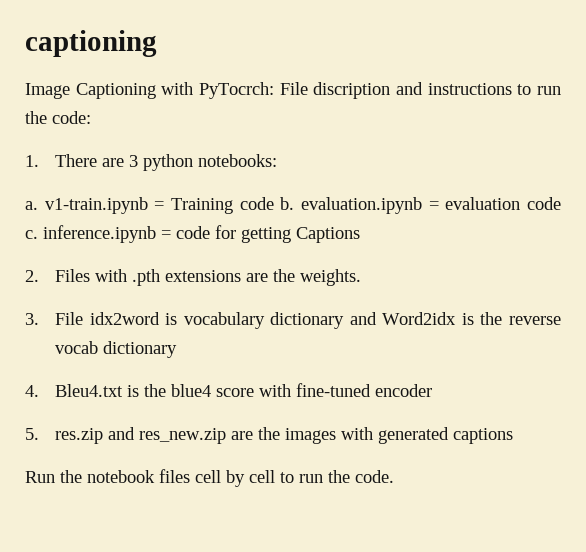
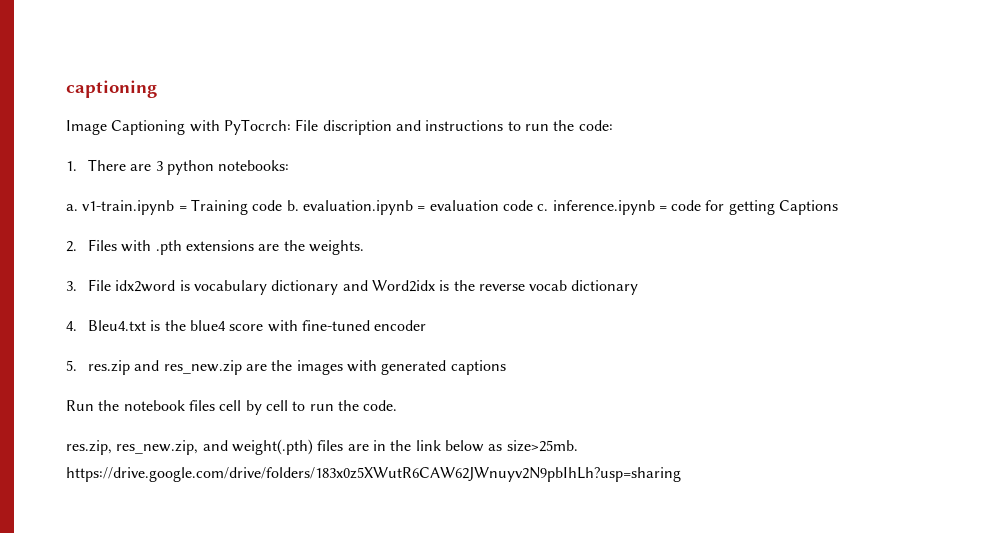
+ res.zip, res_new.zip, and weight(.pth) files are in the link below as size>25mb. https://drive.google.com/drive/folders/183x0z5XWutR6CAW62JWnuyv2N9pbIhLh?usp=sharing

